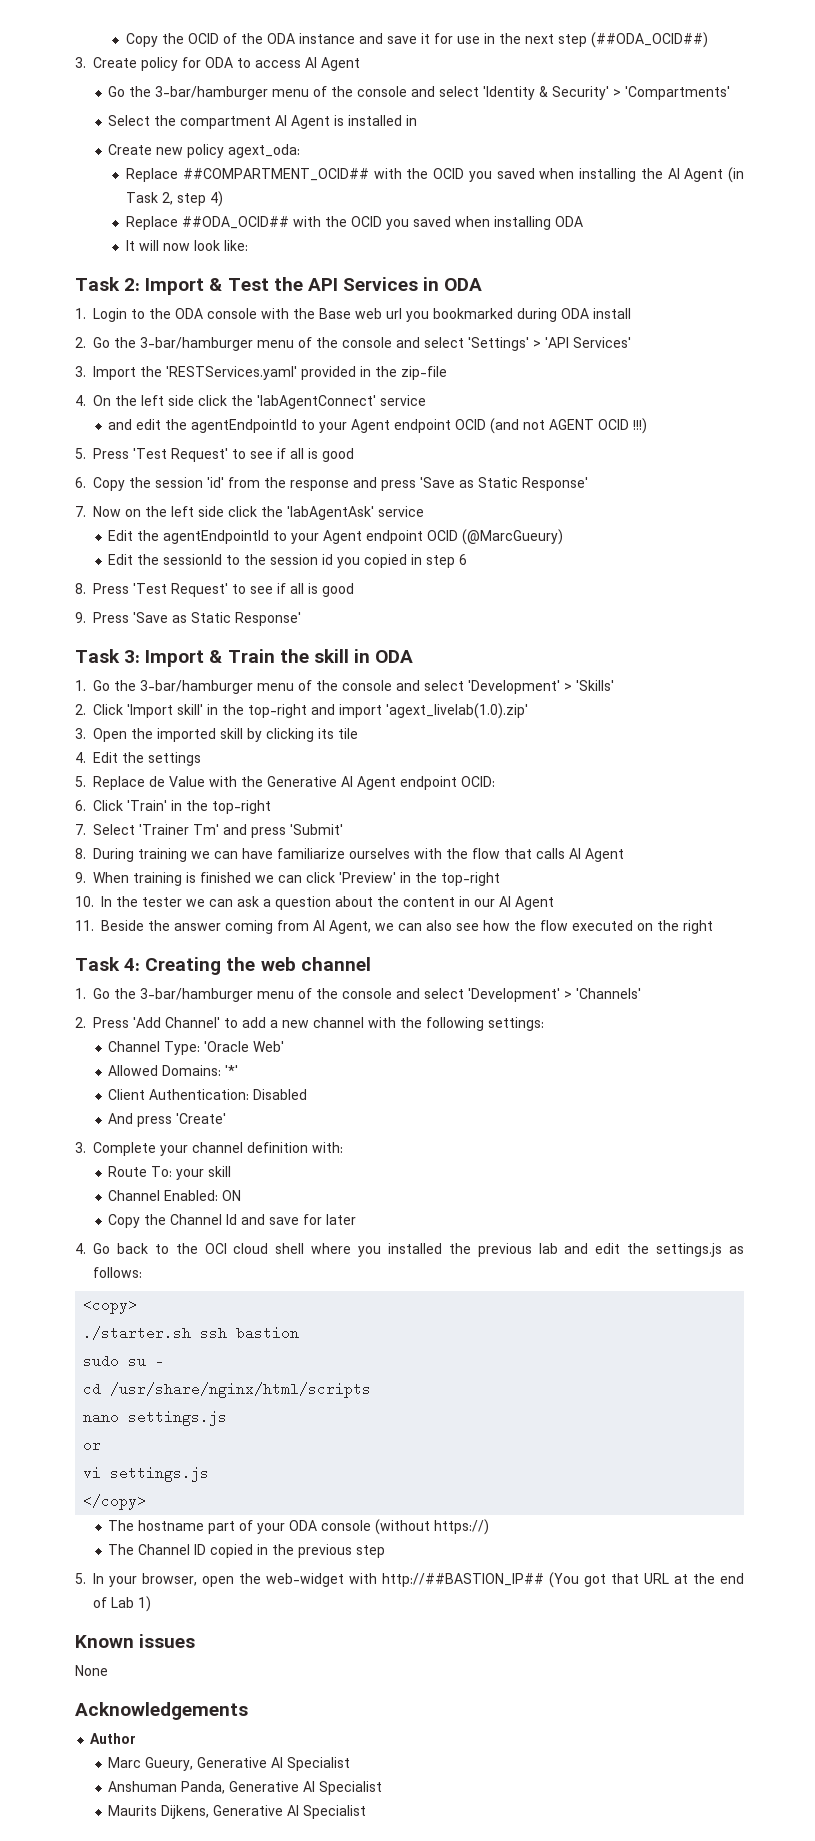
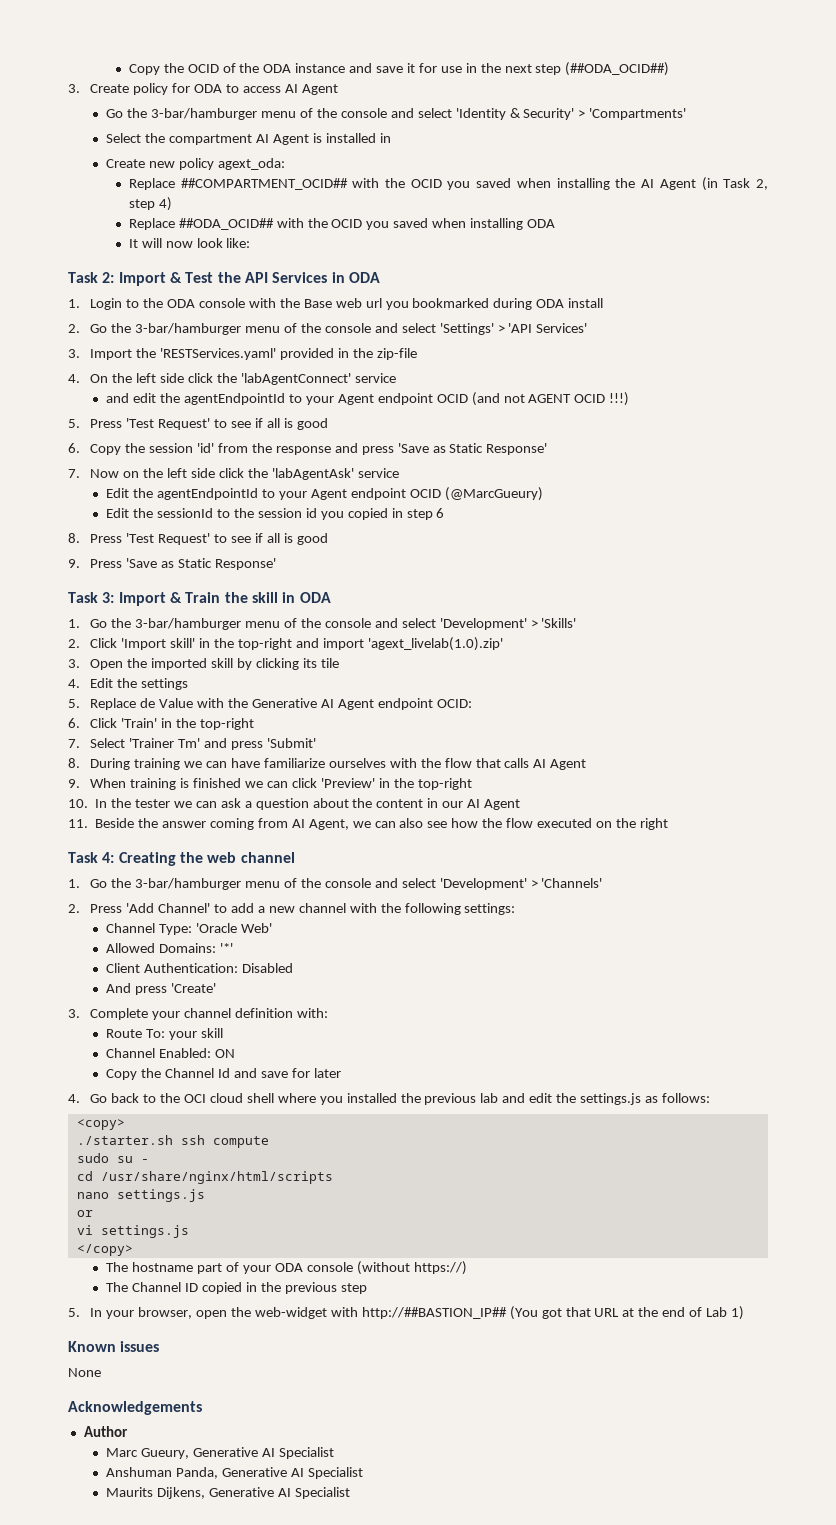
- ./starter.sh ssh bastion
+ ./starter.sh ssh compute

